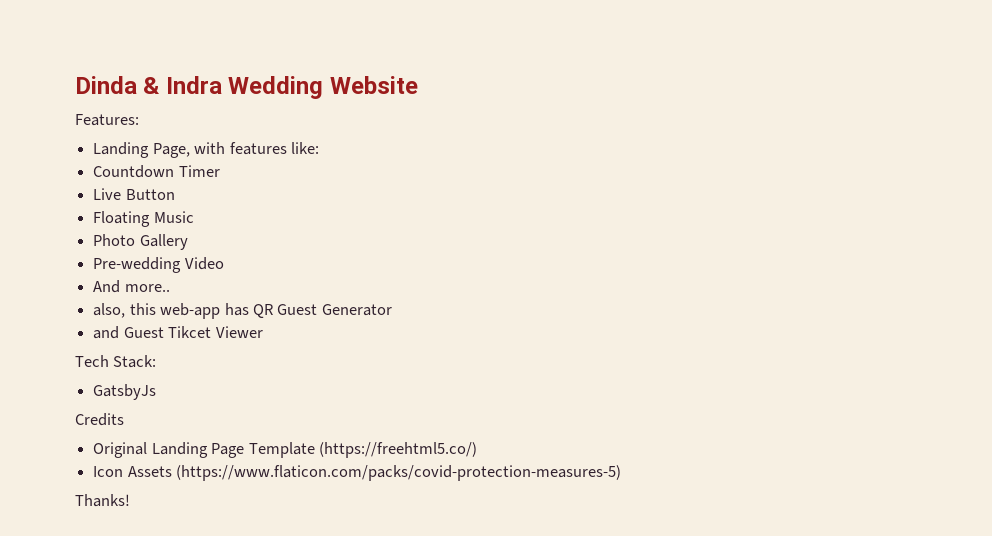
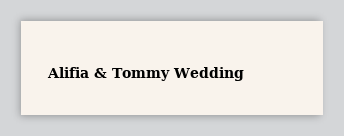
- Dinda & Indra Wedding Website
- Features:
- Landing Page, with features like:
- Countdown Timer
- Live Button
- Floating Music
- Photo Gallery
- Pre-wedding Video
- And more..
- also, this web-app has QR Guest Generator
- and Guest Tikcet Viewer
- Tech Stack:
- GatsbyJs
- Credits
- Original Landing Page Template (https://freehtml5.co/)
- Icon Assets (https://www.flaticon.com/packs/covid-protection-measures-5)
- Thanks!
+ Alifia & Tommy Wedding

